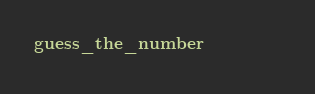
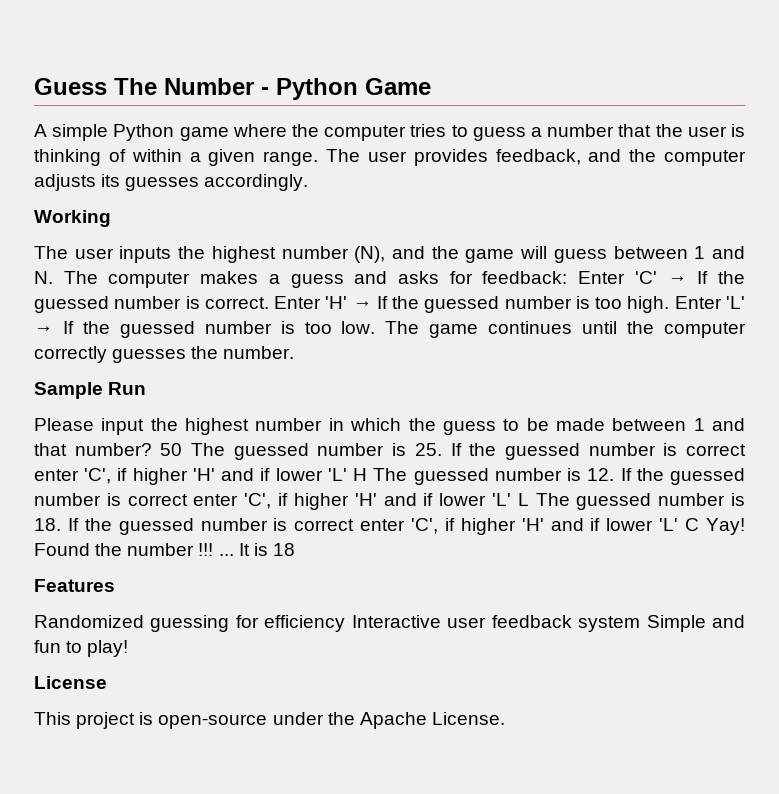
- guess_the_number
+ Guess The Number - Python Game
+ A simple Python game where the computer tries to guess a number that the user is thinking of within a given range. The user provides feedback, and the computer adjusts its guesses accordingly.
+ Working
+ The user inputs the highest number (N), and the game will guess between 1 and N. The computer makes a guess and asks for feedback: Enter 'C' → If the guessed number is correct. Enter 'H' → If the guessed number is too high. Enter 'L' → If the guessed number is too low. The game continues until the computer correctly guesses the number.
+ Sample Run
+ Please input the highest number in which the guess to be made between 1 and that number? 50 The guessed number is 25. If the guessed number is correct enter 'C', if higher 'H' and if lower 'L' H The guessed number is 12. If the guessed number is correct enter 'C', if higher 'H' and if lower 'L' L The guessed number is 18. If the guessed number is correct enter 'C', if higher 'H' and if lower 'L' C Yay! Found the number !!! ... It is 18
+ Features
+ Randomized guessing for efficiency Interactive user feedback system Simple and fun to play!
+ License
+ This project is open-source under the Apache License.

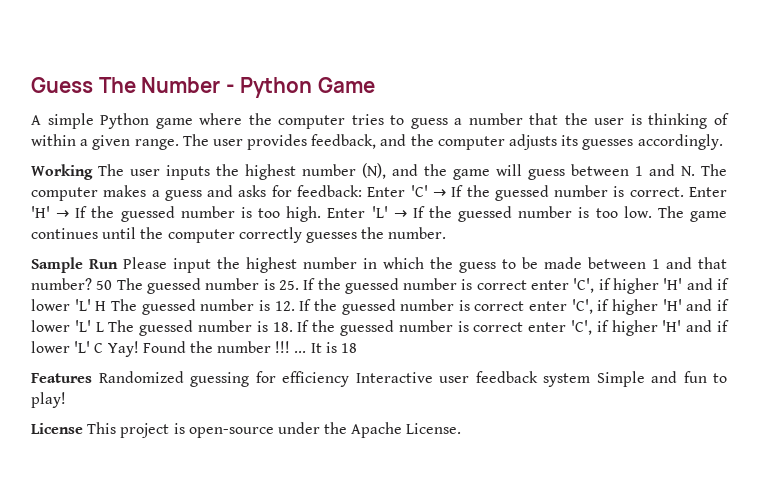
- Working
- The user inputs the highest number (N), and the game will guess between 1 and N. The computer makes a guess and asks for feedback: Enter 'C' → If the guessed number is correct.
+ Working The user inputs the highest number (N), and the game will guess between 1 and N. The computer makes a guess and asks for feedback: Enter 'C' → If the guessed number is correct.
- Sample Run
- Please input the highest number in which the guess to be made between 1 and that number?
+ Sample Run Please input the highest number in which the guess to be made between 1 and that number?
- Features
- Randomized guessing for efficiency Interactive user feedback system Simple and fun to play!
+ Features Randomized guessing for efficiency Interactive user feedback system Simple and fun to play!
- License
- This project is open-source under the Apache License.
+ License This project is open-source under the Apache License.

